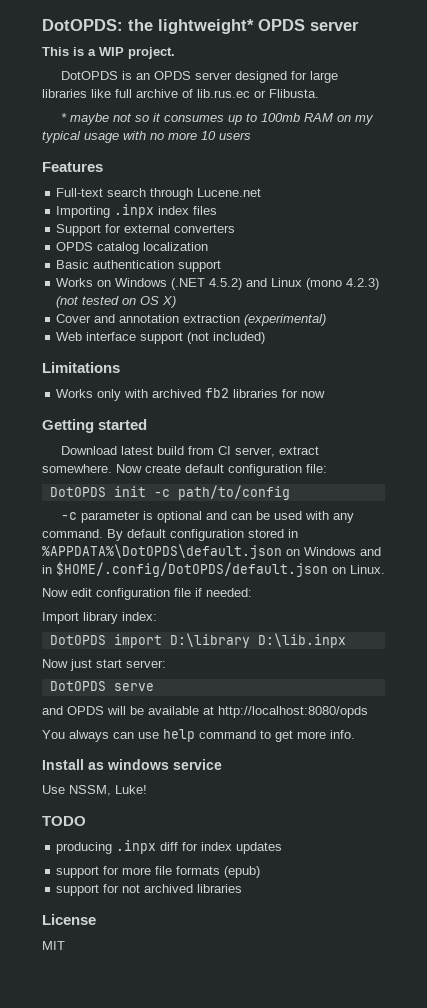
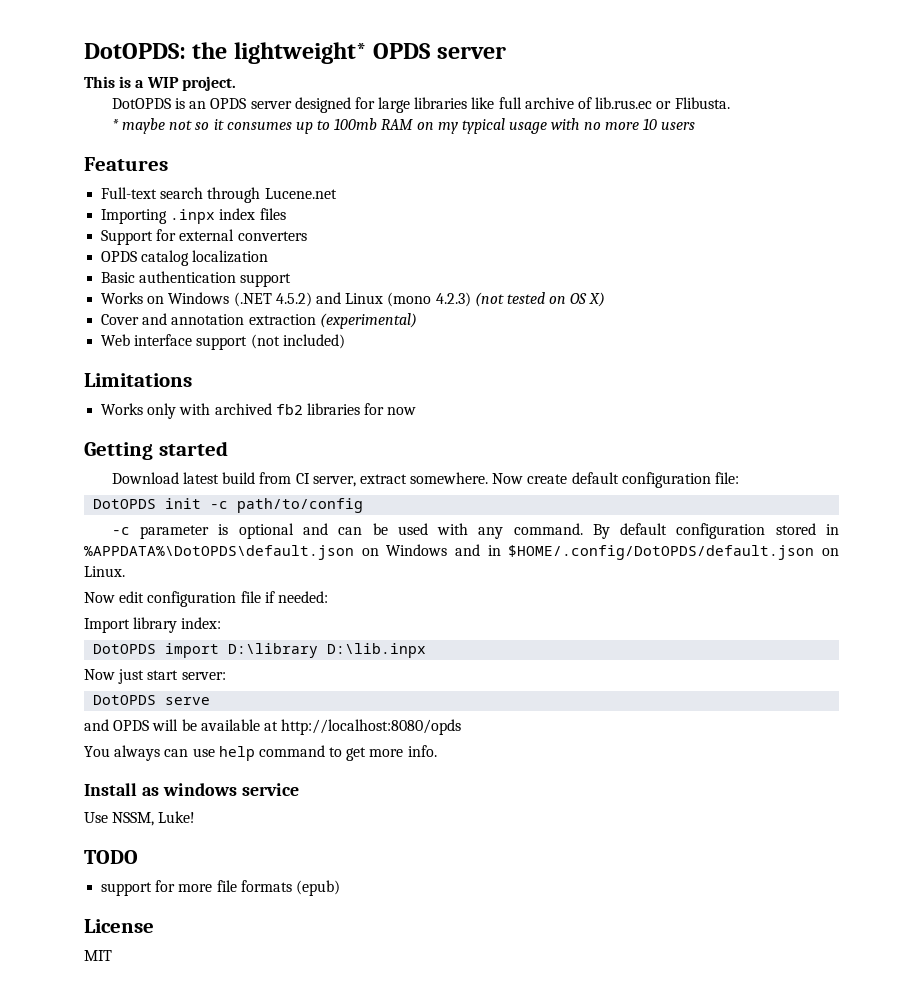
- producing .inpx diff for index updates
- support for not archived libraries

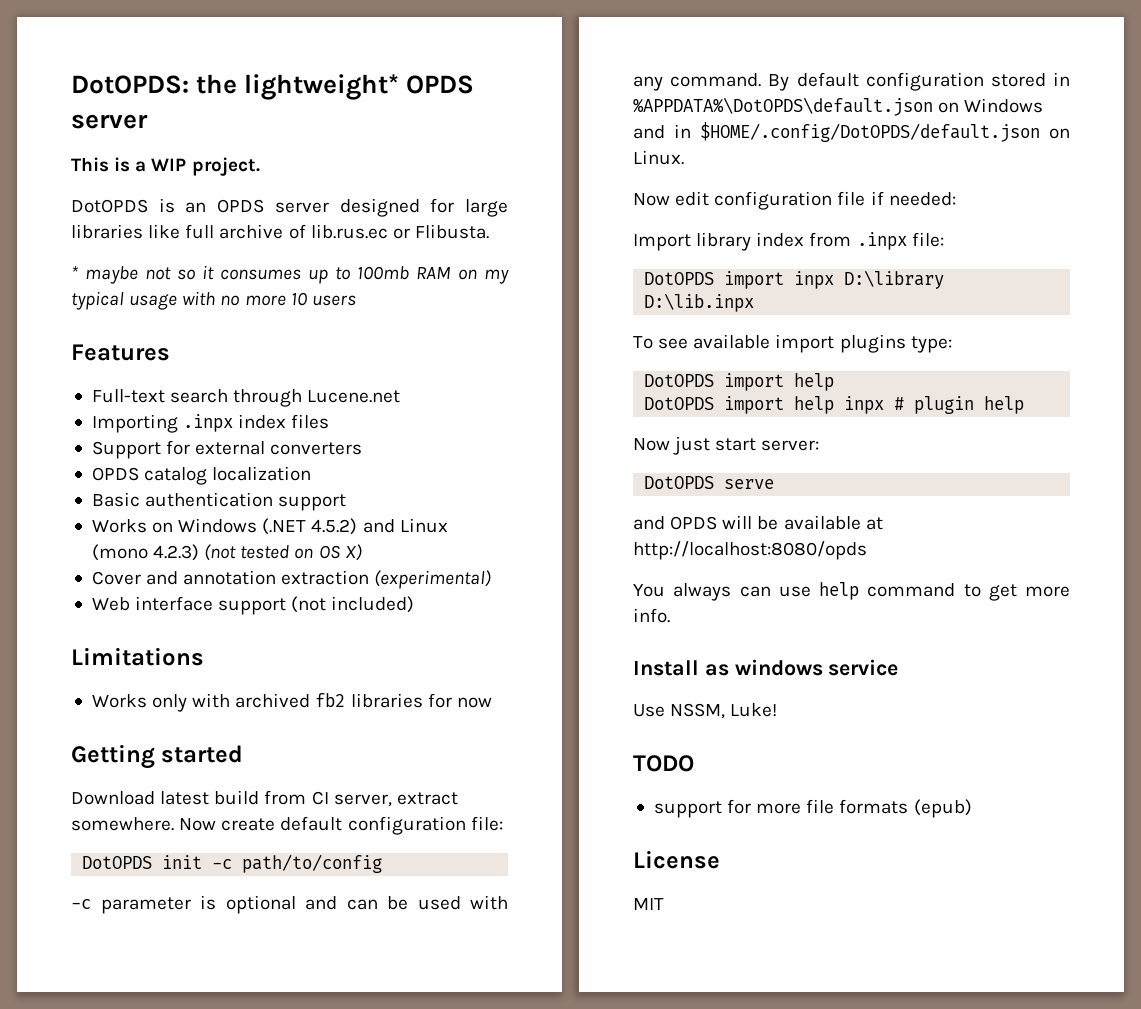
- Import library index:
- DotOPDS import D:\library D:\lib.inpx
+ Import library index from .inpx file:
+ DotOPDS import inpx D:\library D:\lib.inpx
+ To see available import plugins type:
+ DotOPDS import help
+ DotOPDS import help inpx # plugin help

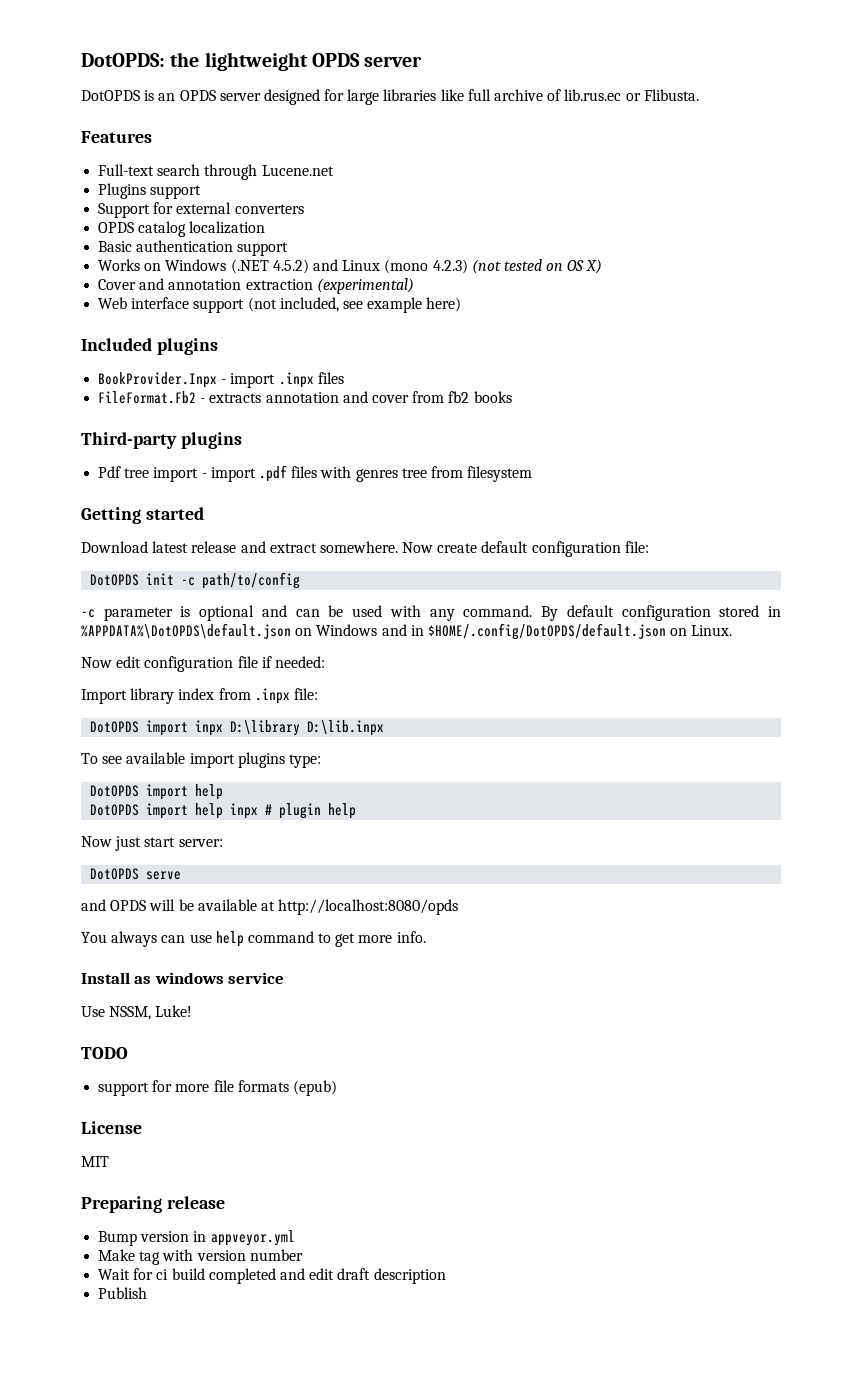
- DotOPDS: the lightweight* OPDS server
- This is a WIP project.
+ DotOPDS: the lightweight OPDS server
- * maybe not so it consumes up to 100mb RAM on my typical usage with no more 10 users
- Importing .inpx index files
+ Plugins support
- Web interface support (not included)
- Limitations
- Works only with archived fb2 libraries for now
+ Web interface support (not included, see example here)
+ Included plugins
+ BookProvider.Inpx - import .inpx files
+ FileFormat.Fb2 - extracts annotation and cover from fb2 books
+ Third-party plugins
+ Pdf tree import - import .pdf files with genres tree from filesystem
- Download latest build from CI server, extract somewhere.
+ Download latest release and extract somewhere.
+ Preparing release
+ Bump version in appveyor.yml
+ Make tag with version number
+ Wait for ci build completed and edit draft description
+ Publish

